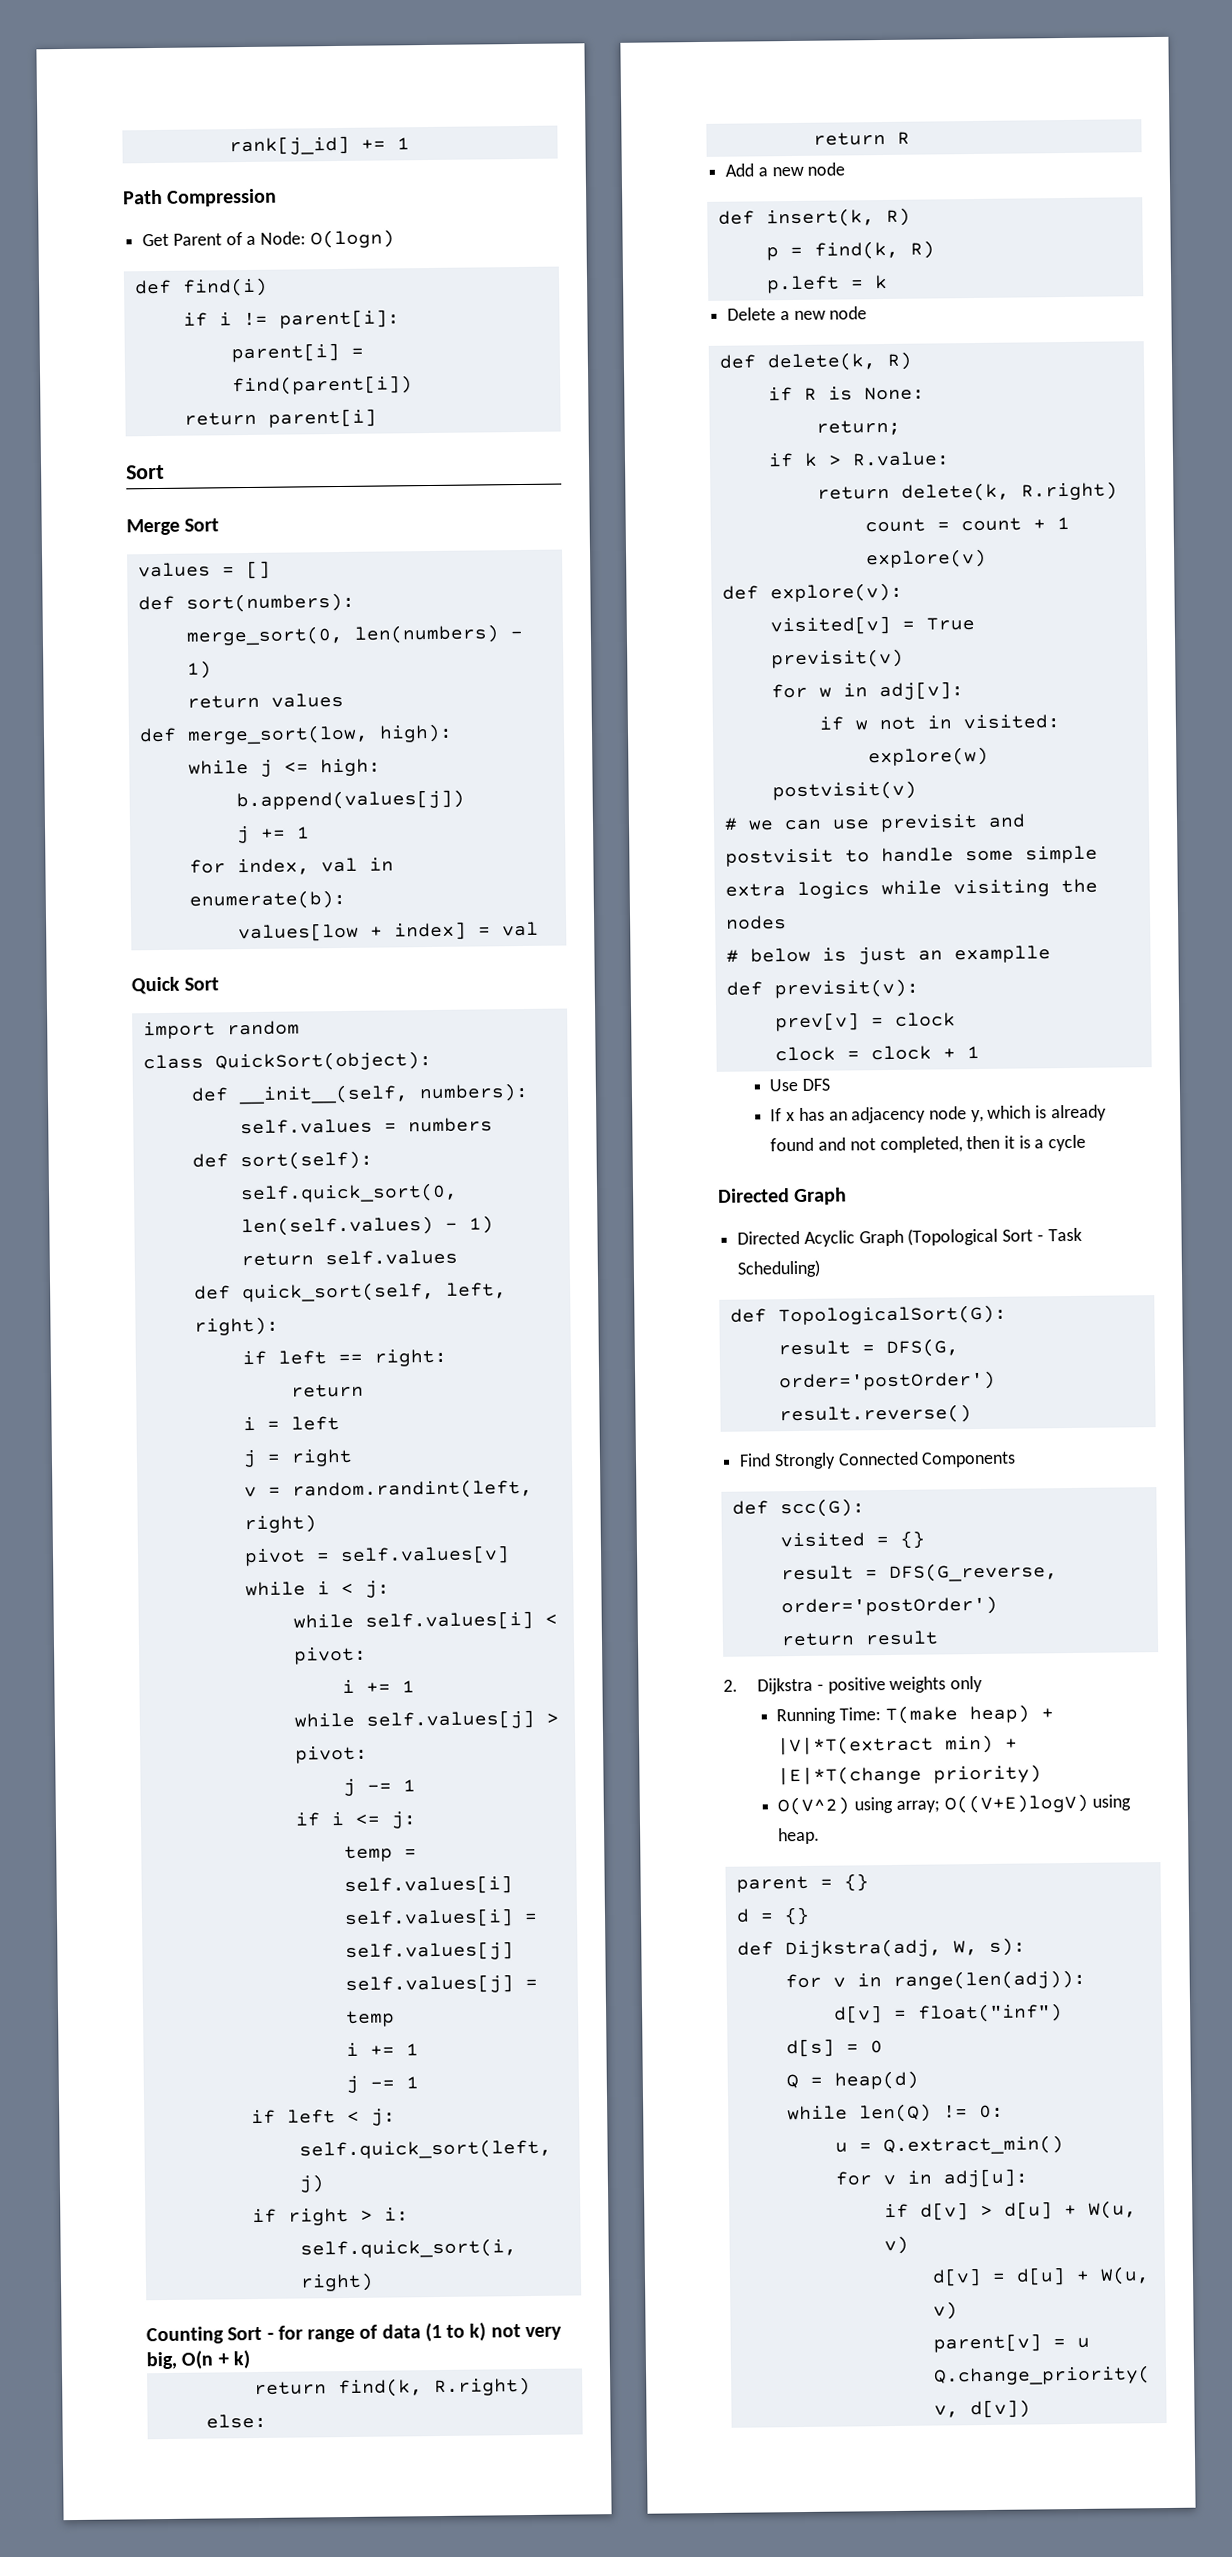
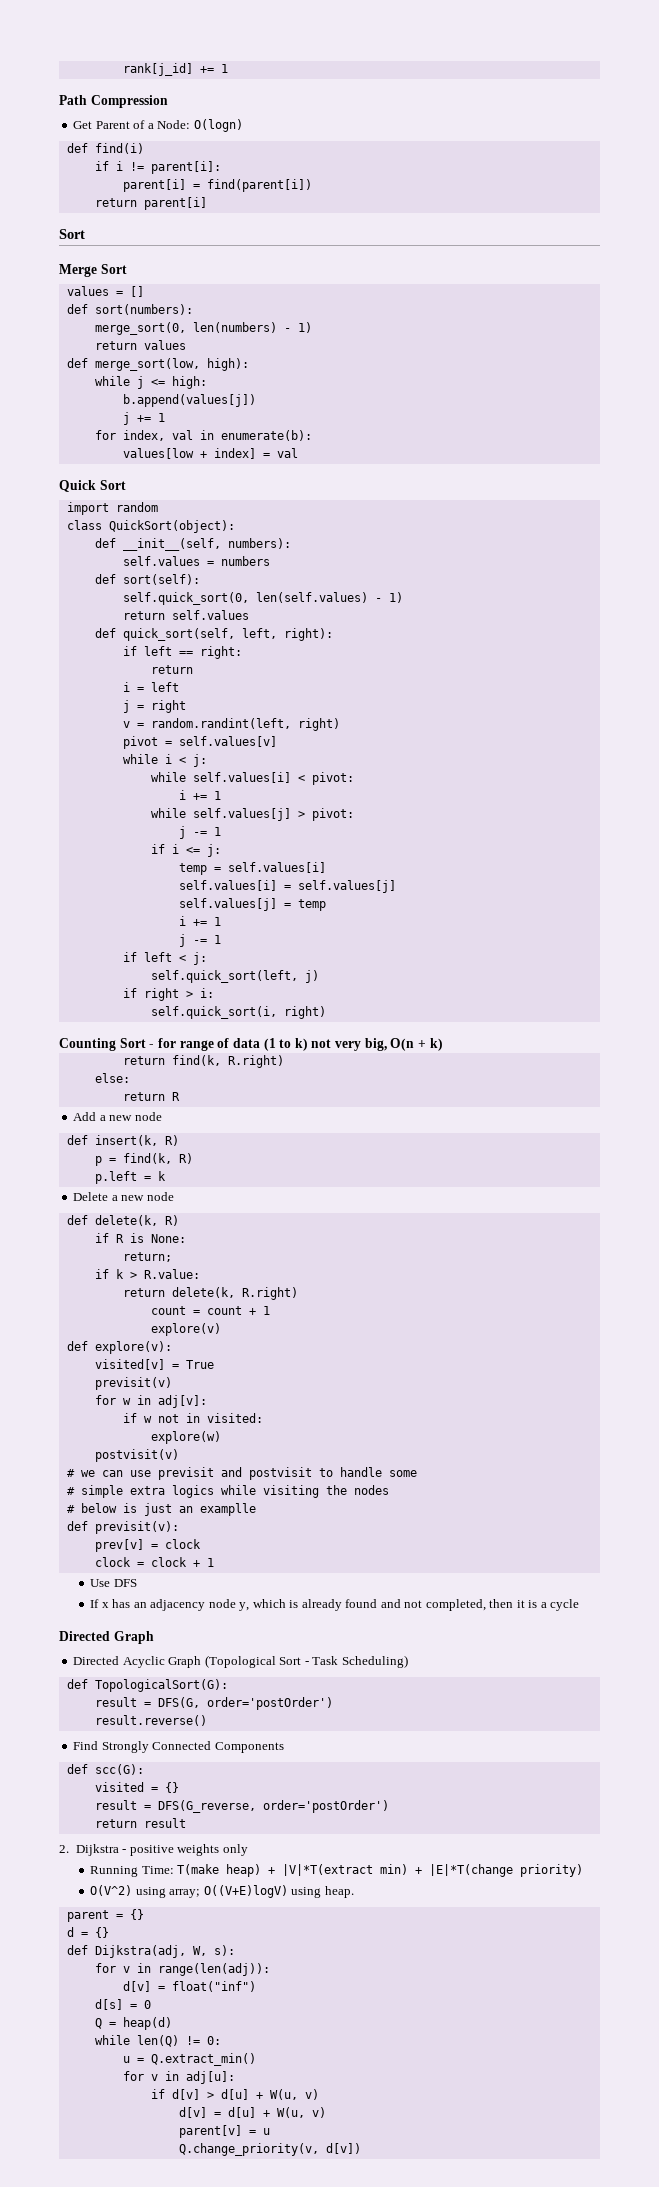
- # we can use previsit and postvisit to handle some simple extra logics while visiting the nodes
+ # we can use previsit and postvisit to handle some
+ # simple extra logics while visiting the nodes

